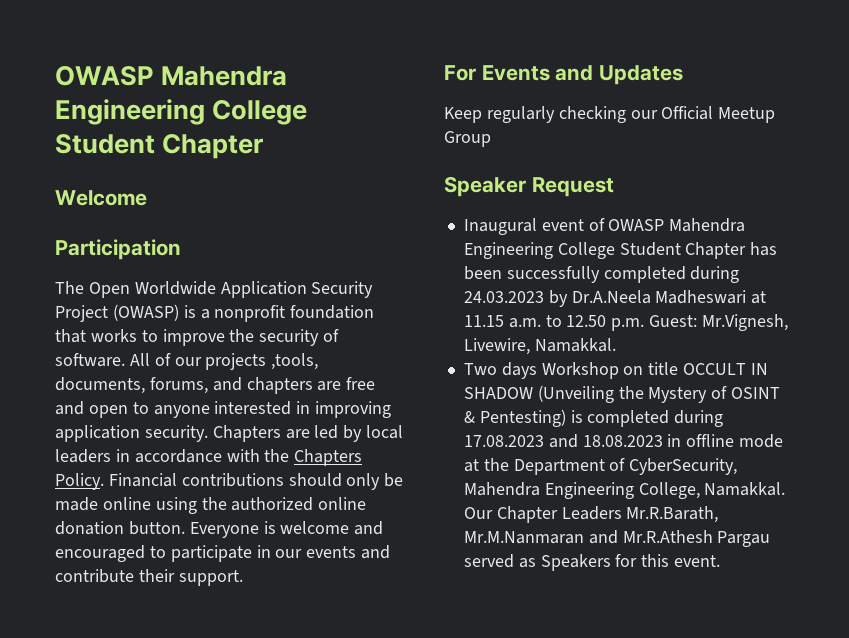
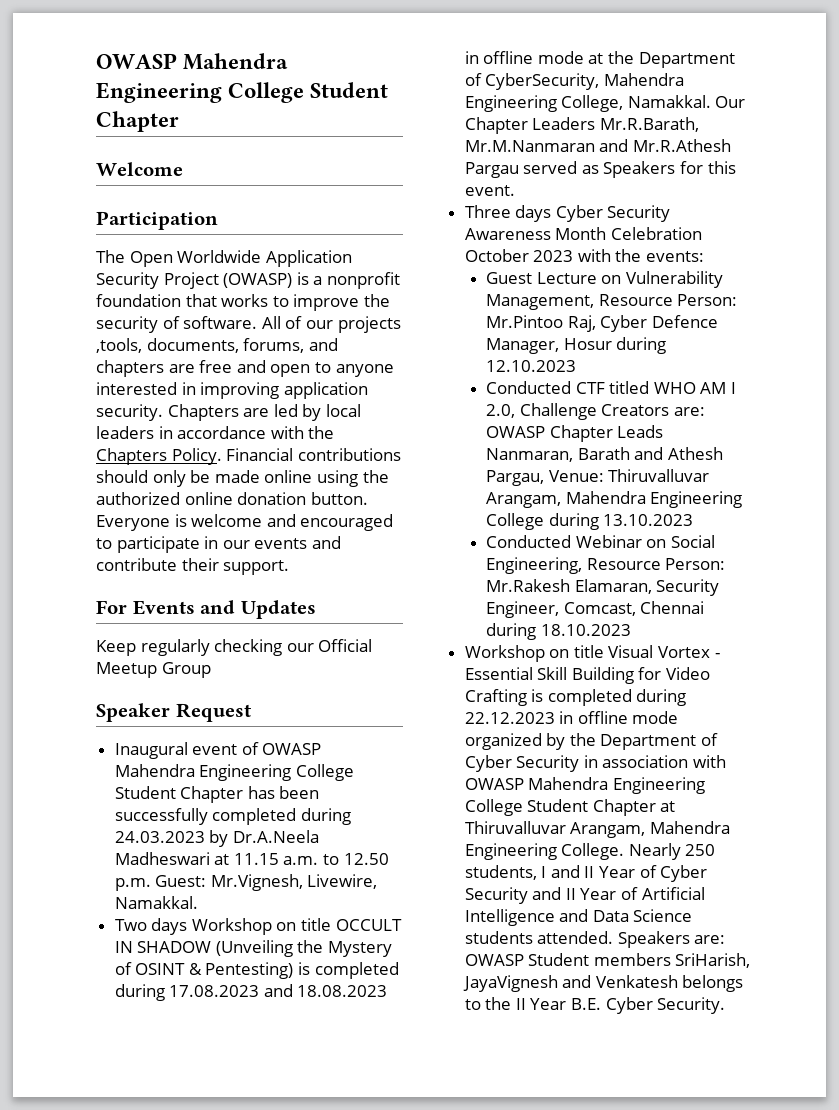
+ Three days Cyber Security Awareness Month Celebration October 2023 with the events:
+ Guest Lecture on Vulnerability Management, Resource Person: Mr.Pintoo Raj, Cyber Defence Manager, Hosur during 12.10.2023
+ Conducted CTF titled WHO AM I 2.0, Challenge Creators are: OWASP Chapter Leads Nanmaran, Barath and Athesh Pargau, Venue: Thiruvalluvar Arangam, Mahendra Engineering College during 13.10.2023
+ Conducted Webinar on Social Engineering, Resource Person: Mr.Rakesh Elamaran, Security Engineer, Comcast, Chennai during 18.10.2023
+ Workshop on title Visual Vortex - Essential Skill Building for Video Crafting is completed during 22.12.2023 in offline mode organized by the Department of Cyber Security in association with OWASP Mahendra Engineering College Student Chapter at Thiruvalluvar Arangam, Mahendra Engineering College. Nearly 250 students, I and II Year of Cyber Security and II Year of Artificial Intelligence and Data Science students attended. Speakers are: OWASP Student members SriHarish, JayaVignesh and Venkatesh belongs to the II Year B.E. Cyber Security.

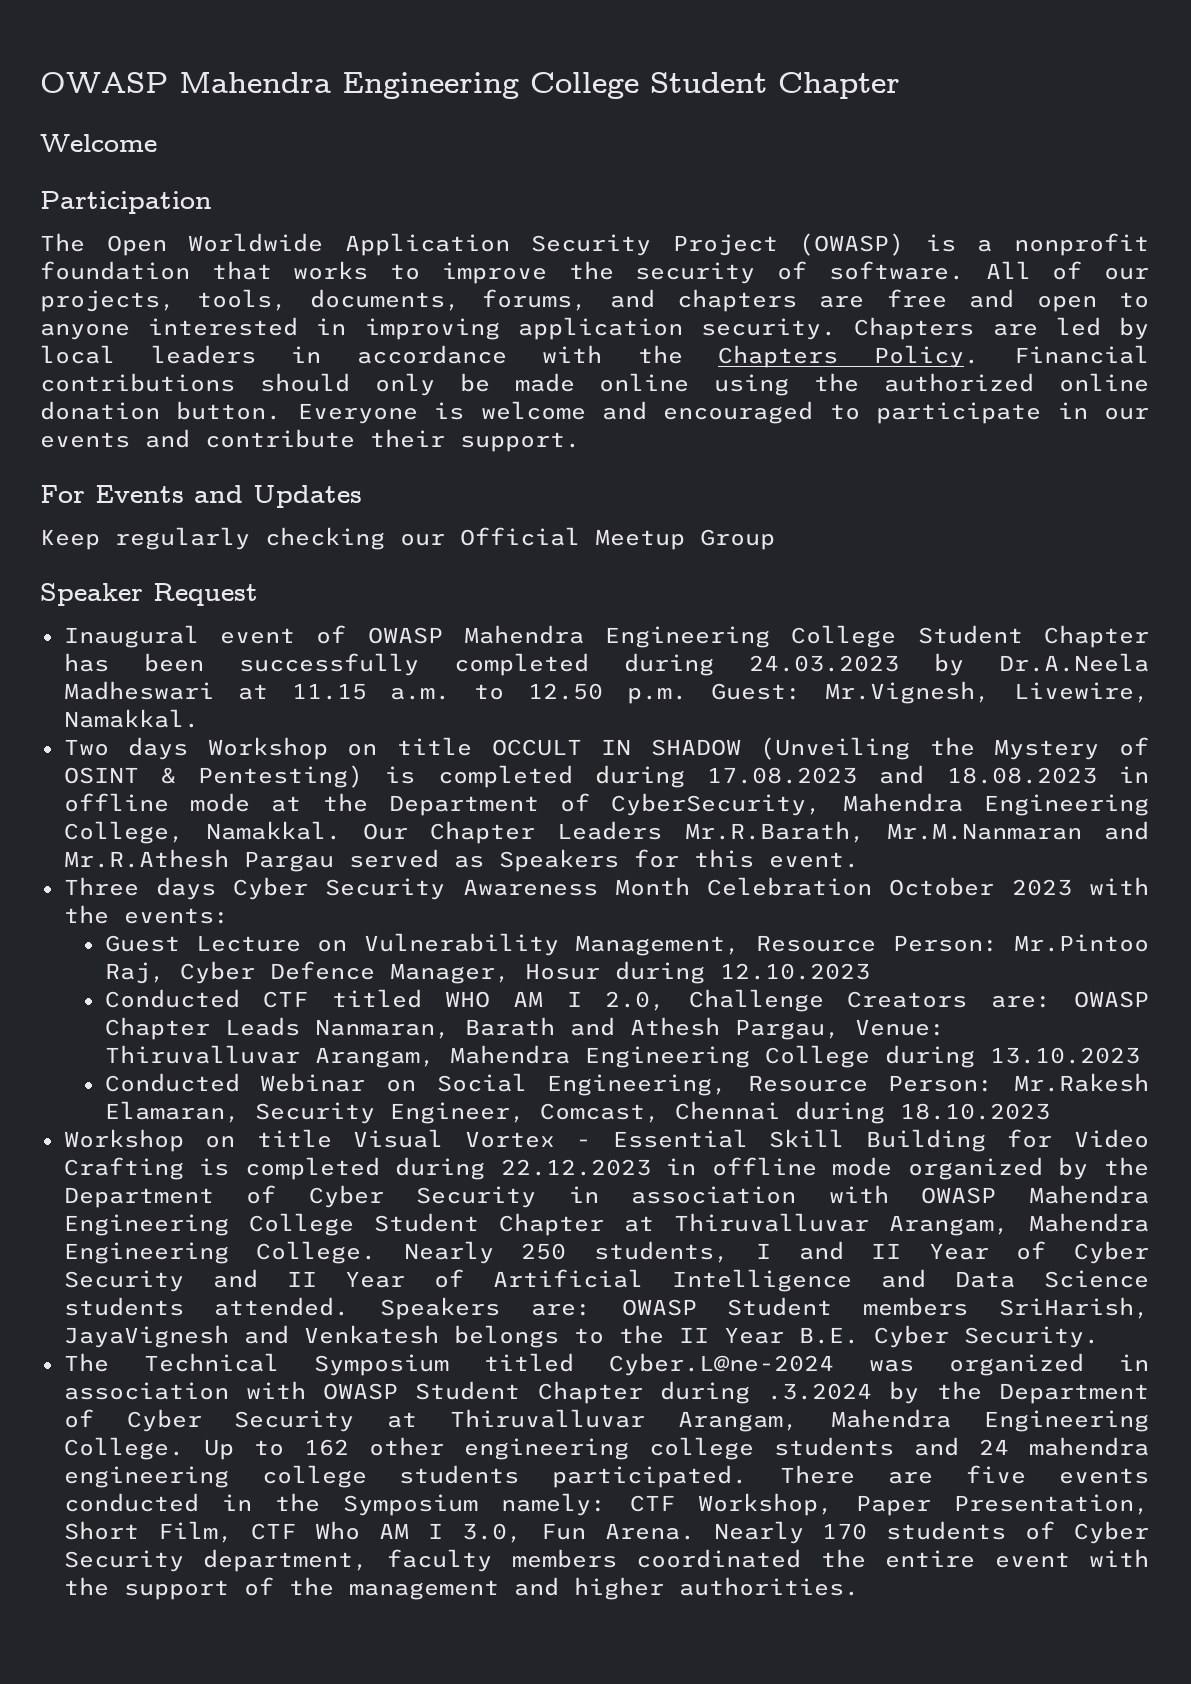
- All of our projects ,tools, documents, forums, and chapters are free and open to anyone interested in improving application security.
+ All of our projects, tools, documents, forums, and chapters are free and open to anyone interested in improving application security.
+ The Technical Symposium titled Cyber.L@ne-2024 was organized in association with OWASP Student Chapter during .3.2024 by the Department of Cyber Security at Thiruvalluvar Arangam, Mahendra Engineering College. Up to 162 other engineering college students and 24 mahendra engineering college students participated. There are five events conducted in the Symposium namely: CTF Workshop, Paper Presentation, Short Film, CTF Who AM I 3.0, Fun Arena. Nearly 170 students of Cyber Security department, faculty members coordinated the entire event with the support of the management and higher authorities.

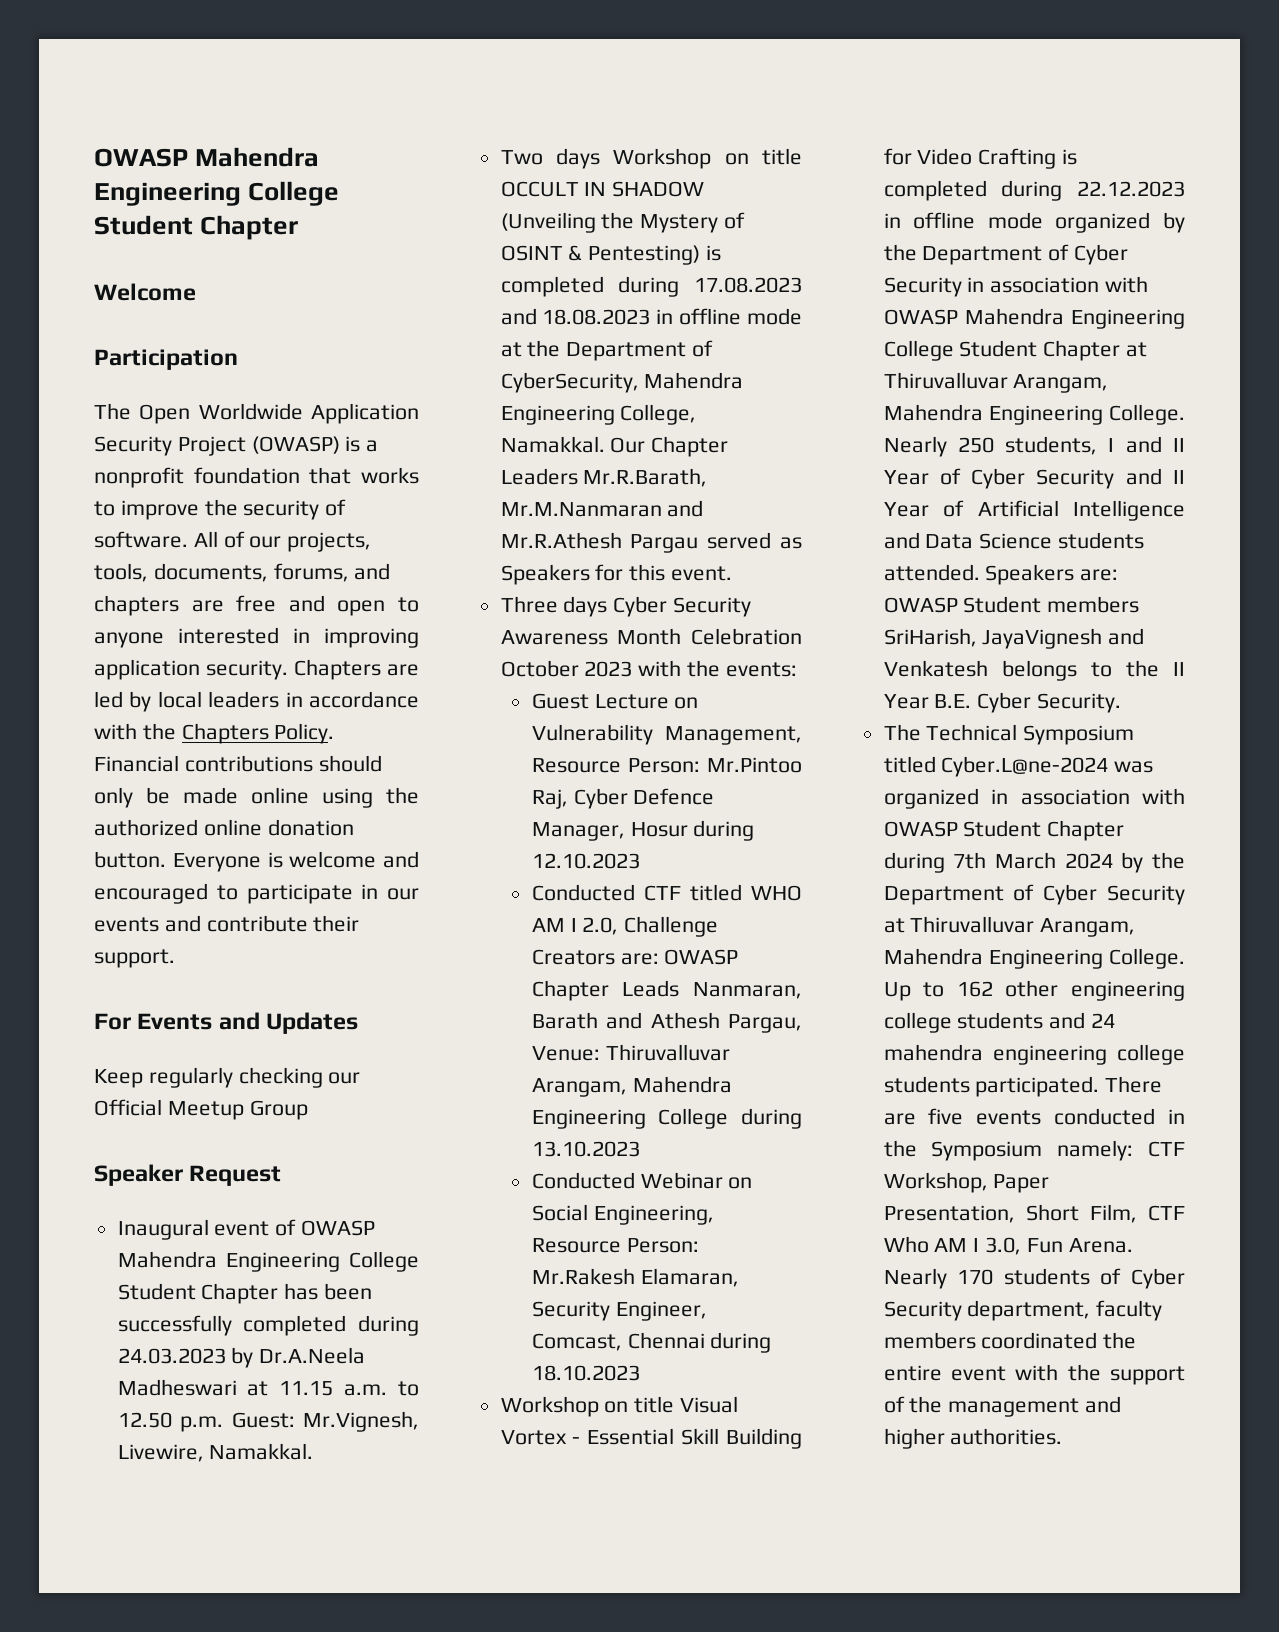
- The Technical Symposium titled Cyber.L@ne-2024 was organized in association with OWASP Student Chapter during .3.2024 by the Department of Cyber Security at Thiruvalluvar Arangam, Mahendra Engineering College.
+ The Technical Symposium titled Cyber.L@ne-2024 was organized in association with OWASP Student Chapter during 7th March 2024 by the Department of Cyber Security at Thiruvalluvar Arangam, Mahendra Engineering College.

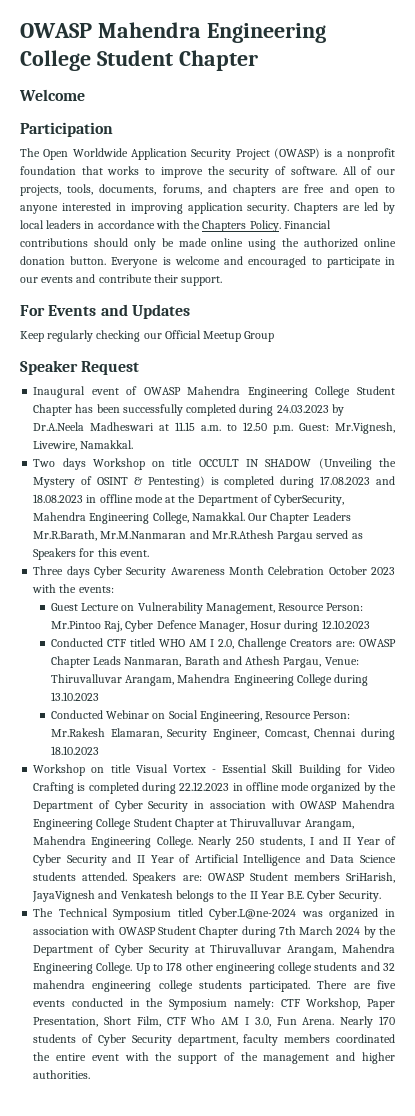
- Up to 162 other engineering college students and 24 mahendra engineering college students participated.
+ Up to 178 other engineering college students and 32 mahendra engineering college students participated.

